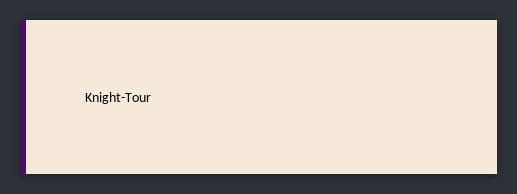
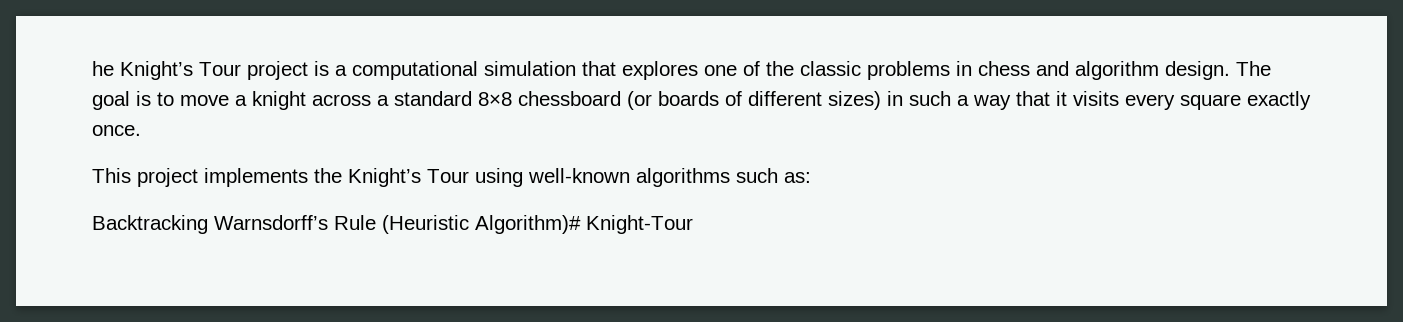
- Knight-Tour
+ he Knight’s Tour project is a computational simulation that explores one of the classic problems in chess and algorithm design. The goal is to move a knight across a standard 8×8 chessboard (or boards of different sizes) in such a way that it visits every square exactly once.
+ This project implements the Knight’s Tour using well-known algorithms such as:
+ Backtracking Warnsdorff’s Rule (Heuristic Algorithm)# Knight-Tour

